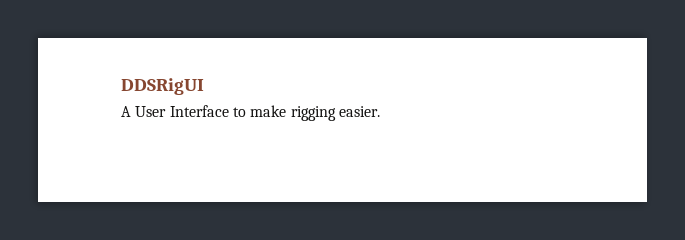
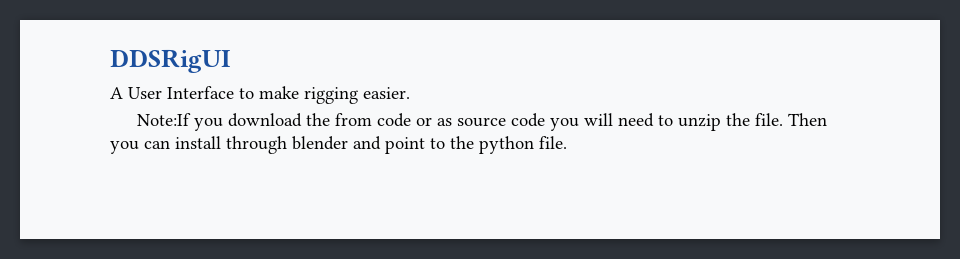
+ Note:If you download the from code or as source code you will need to unzip the file. Then you can install through blender and point to the python file.

